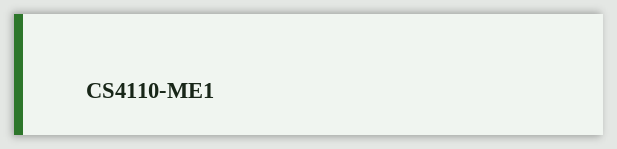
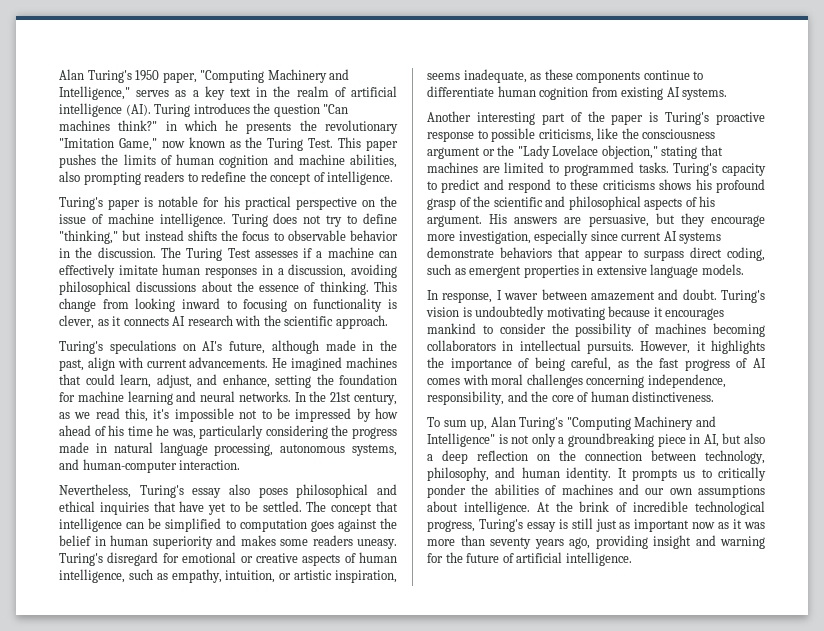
- CS4110-ME1
+ Alan Turing's 1950 paper, "Computing Machinery and Intelligence," serves as a key text in the realm of artificial intelligence (AI). Turing introduces the question "Can machines think?" in which he presents the revolutionary "Imitation Game," now known as the Turing Test. This paper pushes the limits of human cognition and machine abilities, also prompting readers to redefine the concept of intelligence.
+ Turing's paper is notable for his practical perspective on the issue of machine intelligence. Turing does not try to define "thinking," but instead shifts the focus to observable behavior in the discussion. The Turing Test assesses if a machine can effectively imitate human responses in a discussion, avoiding philosophical discussions about the essence of thinking. This change from looking inward to focusing on functionality is clever, as it connects AI research with the scientific approach.
+ Turing's speculations on AI's future, although made in the past, align with current advancements. He imagined machines that could learn, adjust, and enhance, setting the foundation for machine learning and neural networks. In the 21st century, as we read this, it's impossible not to be impressed by how ahead of his time he was, particularly considering the progress made in natural language processing, autonomous systems, and human-computer interaction.
+ Nevertheless, Turing's essay also poses philosophical and ethical inquiries that have yet to be settled. The concept that intelligence can be simplified to computation goes against the belief in human superiority and makes some readers uneasy. Turing's disregard for emotional or creative aspects of human intelligence, such as empathy, intuition, or artistic inspiration, seems inadequate, as these components continue to differentiate human cognition from existing AI systems.
+ Another interesting part of the paper is Turing's proactive response to possible criticisms, like the consciousness argument or the "Lady Lovelace objection," stating that machines are limited to programmed tasks. Turing's capacity to predict and respond to these criticisms shows his profound grasp of the scientific and philosophical aspects of his argument. His answers are persuasive, but they encourage more investigation, especially since current AI systems demonstrate behaviors that appear to surpass direct coding, such as emergent properties in extensive language models.
+ In response, I waver between amazement and doubt. Turing's vision is undoubtedly motivating because it encourages mankind to consider the possibility of machines becoming collaborators in intellectual pursuits. However, it highlights the importance of being careful, as the fast progress of AI comes with moral challenges concerning independence, responsibility, and the core of human distinctiveness.
+ To sum up, Alan Turing's "Computing Machinery and Intelligence" is not only a groundbreaking piece in AI, but also a deep reflection on the connection between technology, philosophy, and human identity. It prompts us to critically ponder the abilities of machines and our own assumptions about intelligence. At the brink of incredible technological progress, Turing's essay is still just as important now as it was more than seventy years ago, providing insight and warning for the future of artificial intelligence.

